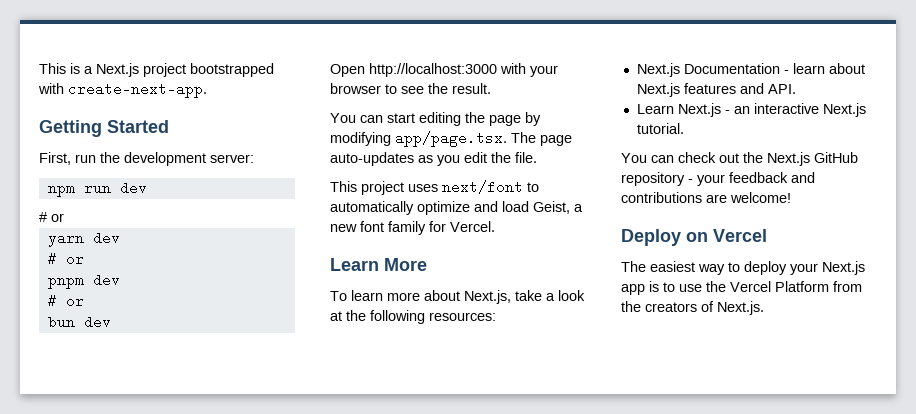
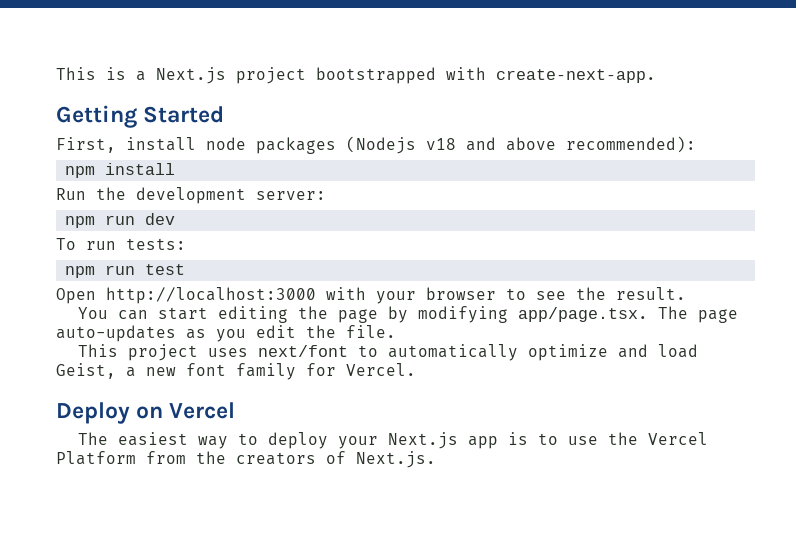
- First, run the development server:
+ First, install node packages (Nodejs v18 and above recommended):
+ npm install
+ Run the development server:
  npm run dev
- # or
- yarn dev
- # or
- pnpm dev
- # or
- bun dev
+ To run tests:
+ npm run test
- Learn More
- To learn more about Next.js, take a look at the following resources:
- Next.js Documentation - learn about Next.js features and API.
- Learn Next.js - an interactive Next.js tutorial.
- You can check out the Next.js GitHub repository - your feedback and contributions are welcome!

